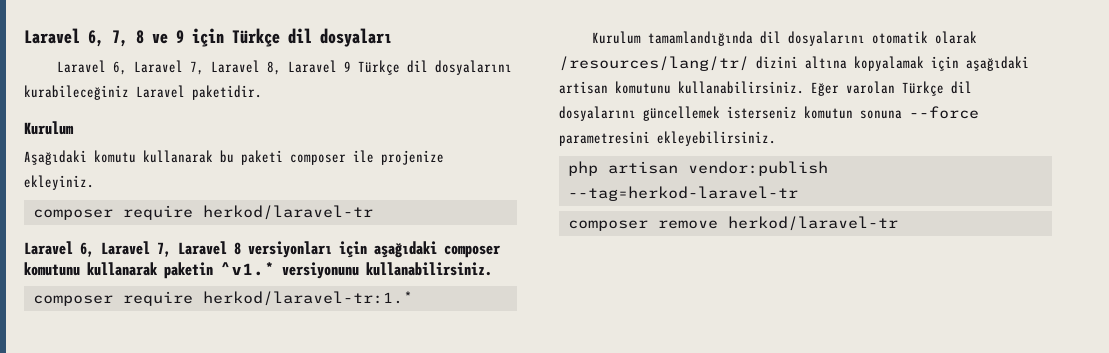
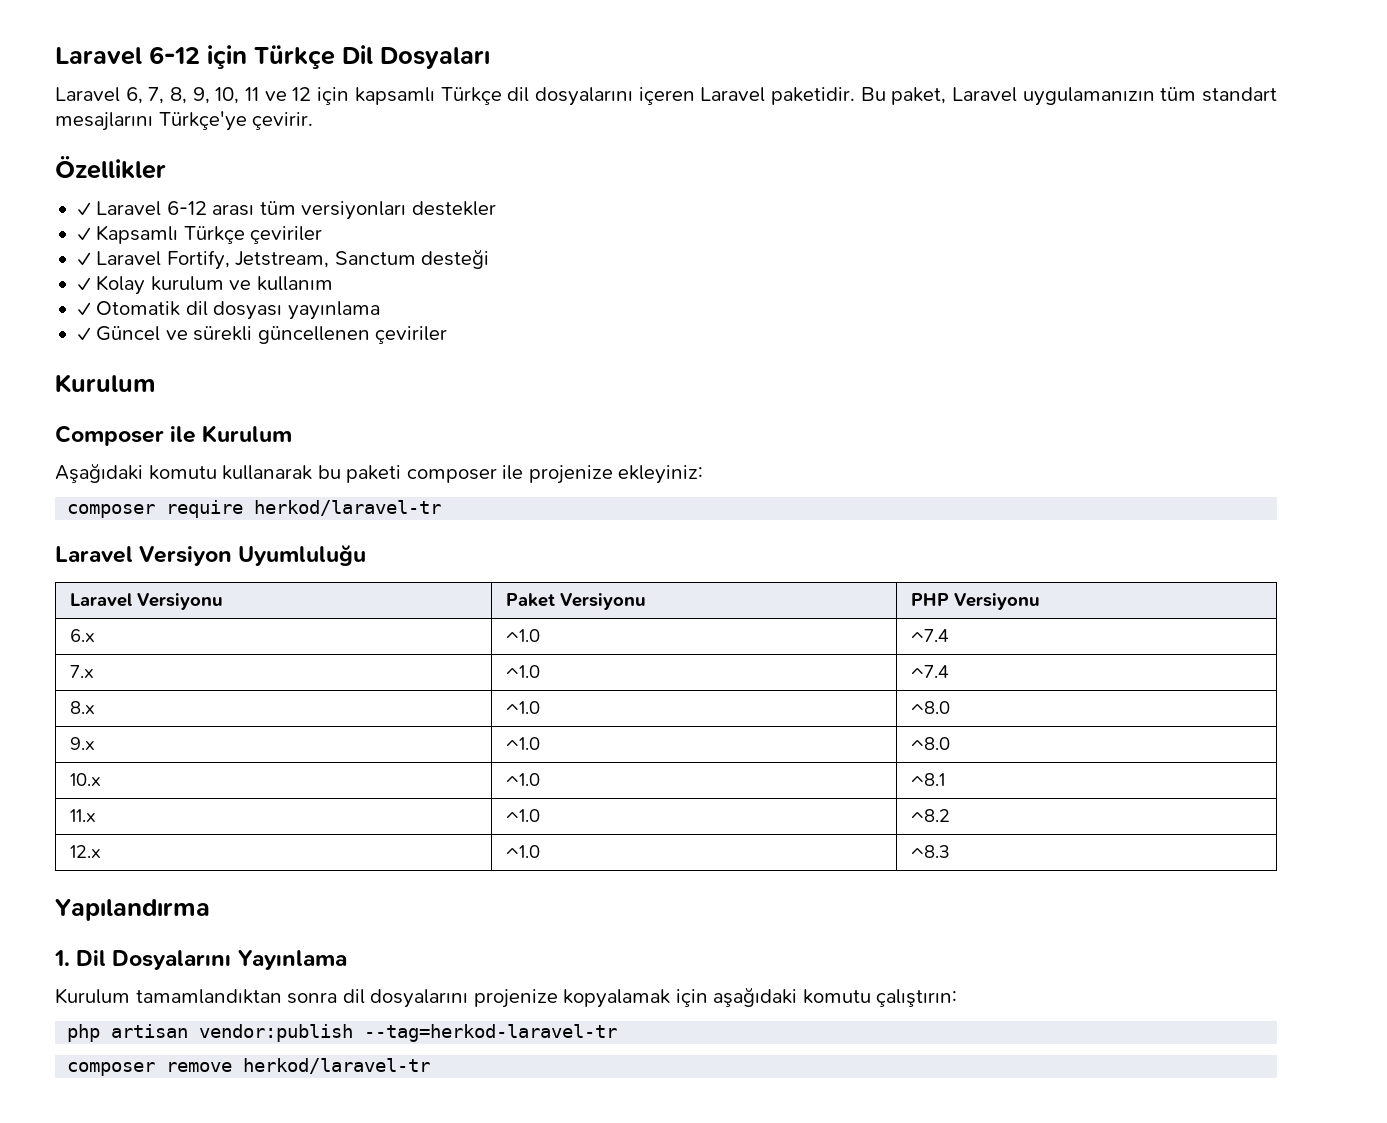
- Laravel 6, 7, 8 ve 9 için Türkçe dil dosyaları
- Laravel 6, Laravel 7, Laravel 8, Laravel 9 Türkçe dil dosyalarını kurabileceğiniz Laravel paketidir.
+ Laravel 6-12 için Türkçe Dil Dosyaları
+ Laravel 6, 7, 8, 9, 10, 11 ve 12 için kapsamlı Türkçe dil dosyalarını içeren Laravel paketidir. Bu paket, Laravel uygulamanızın tüm standart mesajlarını Türkçe'ye çevirir.
+ Özellikler
+ ✓ Laravel 6-12 arası tüm versiyonları destekler
+ ✓ Kapsamlı Türkçe çeviriler
+ ✓ Laravel Fortify, Jetstream, Sanctum desteği
+ ✓ Kolay kurulum ve kullanım
+ ✓ Otomatik dil dosyası yayınlama
+ ✓ Güncel ve sürekli güncellenen çeviriler
  Kurulum
+ Composer ile Kurulum
- Aşağıdaki komutu kullanarak bu paketi composer ile projenize ekleyiniz.
+ Aşağıdaki komutu kullanarak bu paketi composer ile projenize ekleyiniz:
- Laravel 6, Laravel 7, Laravel 8 versiyonları için aşağıdaki composer komutunu kullanarak paketin ^v1.* versiyonunu kullanabilirsiniz.
- composer require herkod/laravel-tr:1.*
- Kurulum tamamlandığında dil dosyalarını otomatik olarak /resources/lang/tr/ dizini altına kopyalamak için aşağıdaki artisan komutunu kullanabilirsiniz. Eğer varolan Türkçe dil dosyalarını güncellemek isterseniz komutun sonuna --force parametresini ekleyebilirsiniz.
+ Laravel Versiyon Uyumluluğu
+ Laravel Versiyonu | Paket Versiyonu | PHP Versiyonu
+ 6.x | ^1.0 | ^7.4
+ 7.x | ^1.0 | ^7.4
+ 8.x | ^1.0 | ^8.0
+ 9.x | ^1.0 | ^8.0
+ 10.x | ^1.0 | ^8.1
+ 11.x | ^1.0 | ^8.2
+ 12.x | ^1.0 | ^8.3
+ Yapılandırma
+ 1. Dil Dosyalarını Yayınlama
+ Kurulum tamamlandıktan sonra dil dosyalarını projenize kopyalamak için aşağıdaki komutu çalıştırın:

